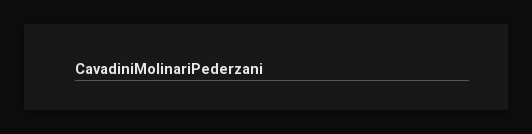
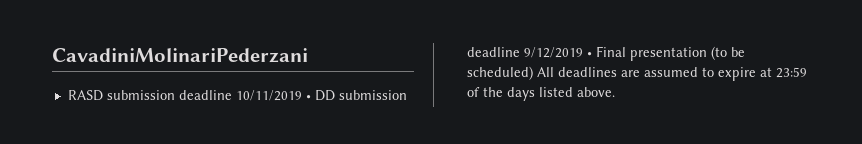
+ RASD submission deadline 10/11/2019 • DD submission deadline 9/12/2019 • Final presentation (to be scheduled) All deadlines are assumed to expire at 23:59 of the days listed above.

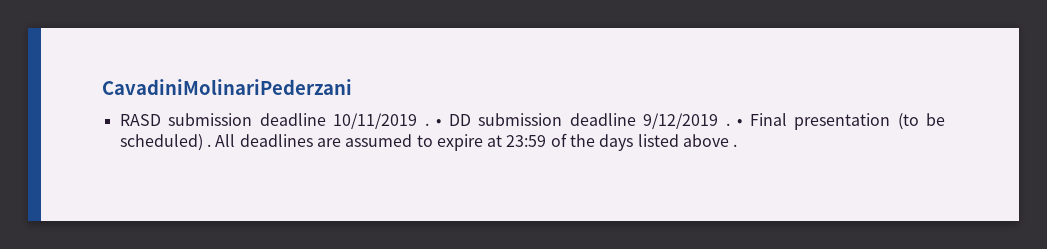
- RASD submission deadline 10/11/2019 • DD submission deadline 9/12/2019 • Final presentation (to be scheduled) All deadlines are assumed to expire at 23:59 of the days listed above.
+ RASD submission deadline 10/11/2019 . • DD submission deadline 9/12/2019 . • Final presentation (to be scheduled) . All deadlines are assumed to expire at 23:59 of the days listed above .

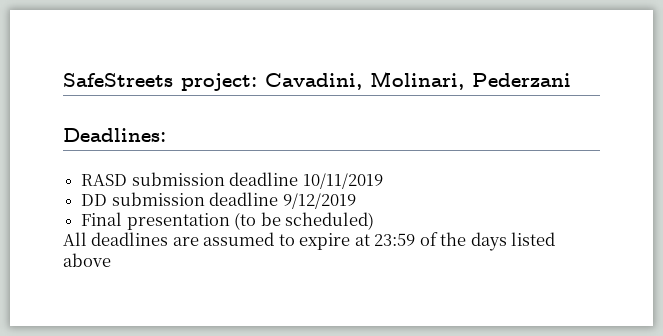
- CavadiniMolinariPederzani
+ SafeStreets project: Cavadini, Molinari, Pederzani
+ Deadlines:
- RASD submission deadline 10/11/2019 . • DD submission deadline 9/12/2019 . • Final presentation (to be scheduled) . All deadlines are assumed to expire at 23:59 of the days listed above .
+ RASD submission deadline 10/11/2019
+ DD submission deadline 9/12/2019
+ Final presentation (to be scheduled)
+ All deadlines are assumed to expire at 23:59 of the days listed above

